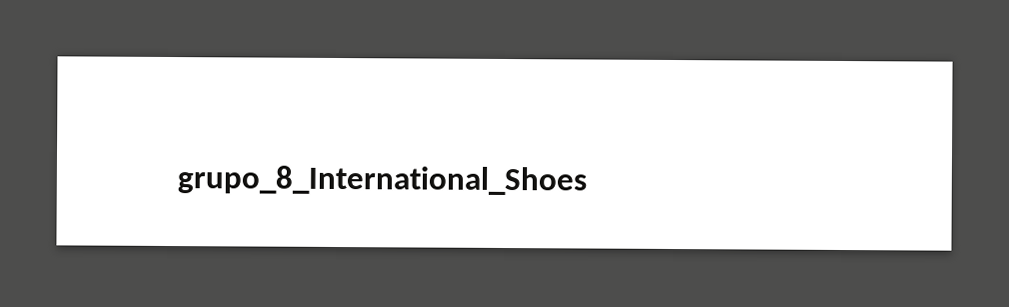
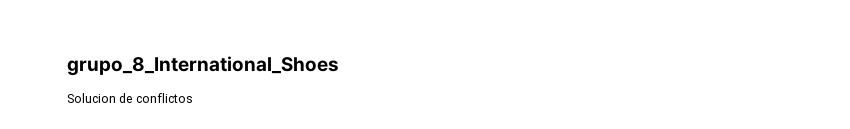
+ Solucion de conflictos

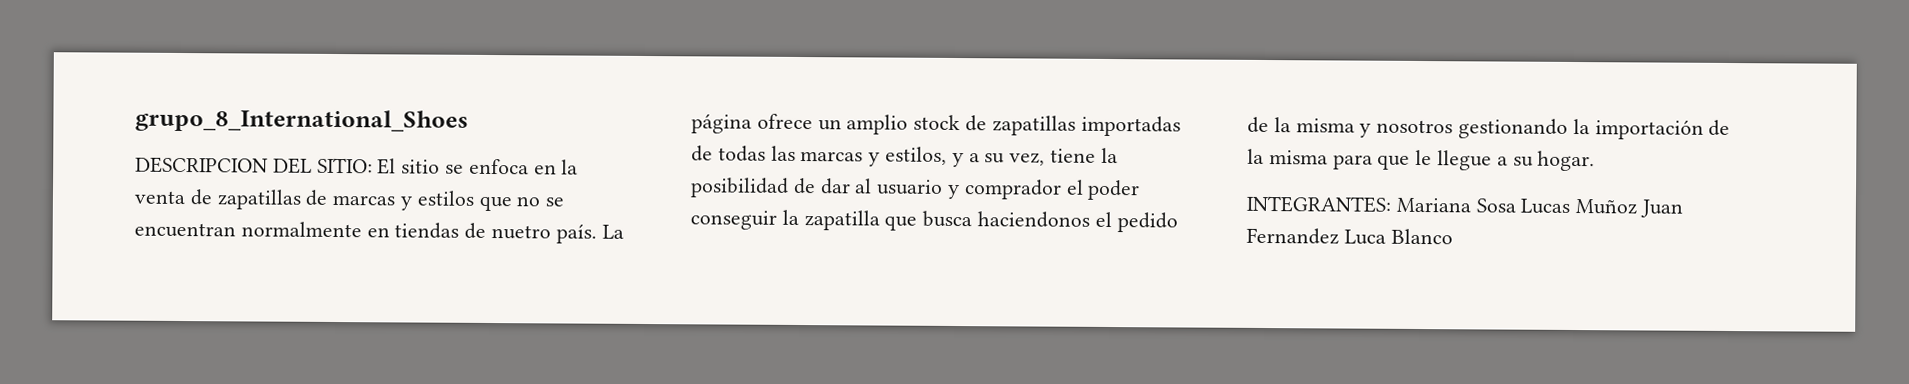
- Solucion de conflictos
+ DESCRIPCION DEL SITIO: El sitio se enfoca en la venta de zapatillas de marcas y estilos que no se encuentran normalmente en tiendas de nuetro país. La página ofrece un amplio stock de zapatillas importadas de todas las marcas y estilos, y a su vez, tiene la posibilidad de dar al usuario y comprador el poder conseguir la zapatilla que busca haciendonos el pedido de la misma y nosotros gestionando la importación de la misma para que le llegue a su hogar.
+ INTEGRANTES: Mariana Sosa Lucas Muñoz Juan Fernandez Luca Blanco

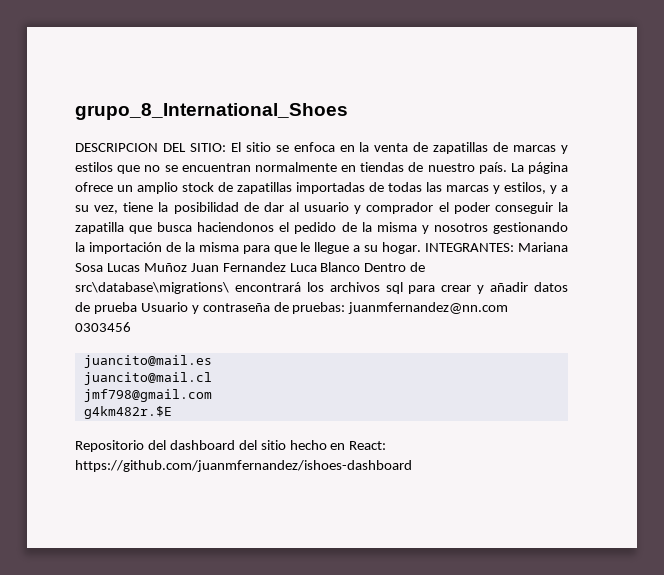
- DESCRIPCION DEL SITIO: El sitio se enfoca en la venta de zapatillas de marcas y estilos que no se encuentran normalmente en tiendas de nuetro país.
+ DESCRIPCION DEL SITIO: El sitio se enfoca en la venta de zapatillas de marcas y estilos que no se encuentran normalmente en tiendas de nuestro país.
- La página ofrece un amplio stock de zapatillas importadas de todas las marcas y estilos, y a su vez, tiene la posibilidad de dar al usuario y comprador el poder conseguir la zapatilla que busca haciendonos el pedido de la misma y nosotros gestionando la importación de la misma para que le llegue a su hogar.
- INTEGRANTES:
+ La página ofrece un amplio stock de zapatillas importadas de todas las marcas y estilos, y a su vez, tiene la posibilidad de dar al usuario y comprador el poder conseguir la zapatilla que busca haciendonos el pedido de la misma y nosotros gestionando la importación de la misma para que le llegue a su hogar. INTEGRANTES:
- Mariana Sosa Lucas Muñoz Juan Fernandez Luca Blanco
+ Mariana Sosa Lucas Muñoz Juan Fernandez Luca Blanco Dentro de src\database\migrations\ encontrará los archivos sql para crear y añadir datos de prueba Usuario y contraseña de pruebas: juanmfernandez@nn.com 0303456
+ juancito@mail.es
+ juancito@mail.cl
+ jmf798@gmail.com
+ g4km482r.$E
+ Repositorio del dashboard del sitio hecho en React: https://github.com/juanmfernandez/ishoes-dashboard

